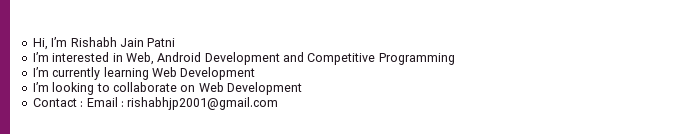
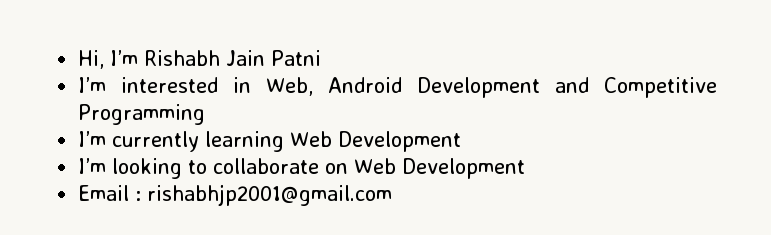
- Contact : Email : rishabhjp2001@gmail.com
+ Email : rishabhjp2001@gmail.com

